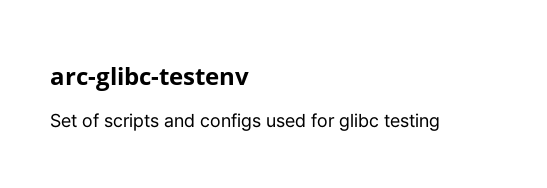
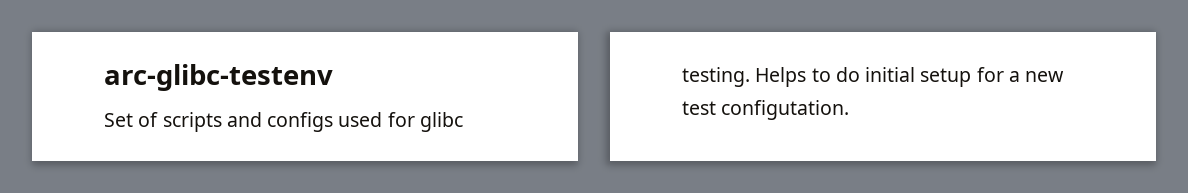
- Set of scripts and configs used for glibc testing
+ Set of scripts and configs used for glibc testing. Helps to do initial setup for a new test configutation.

